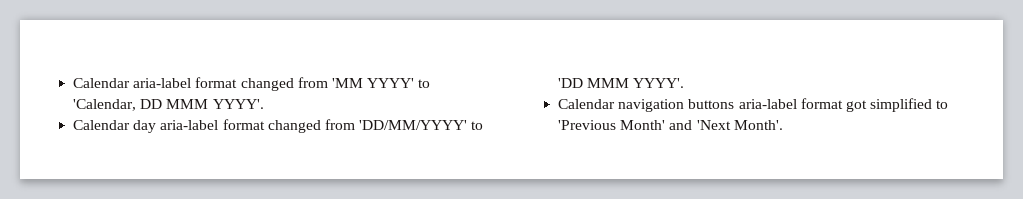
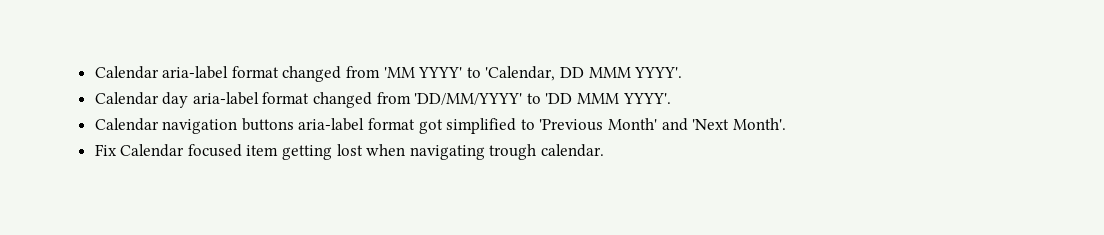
+ Fix Calendar focused item getting lost when navigating trough calendar.

